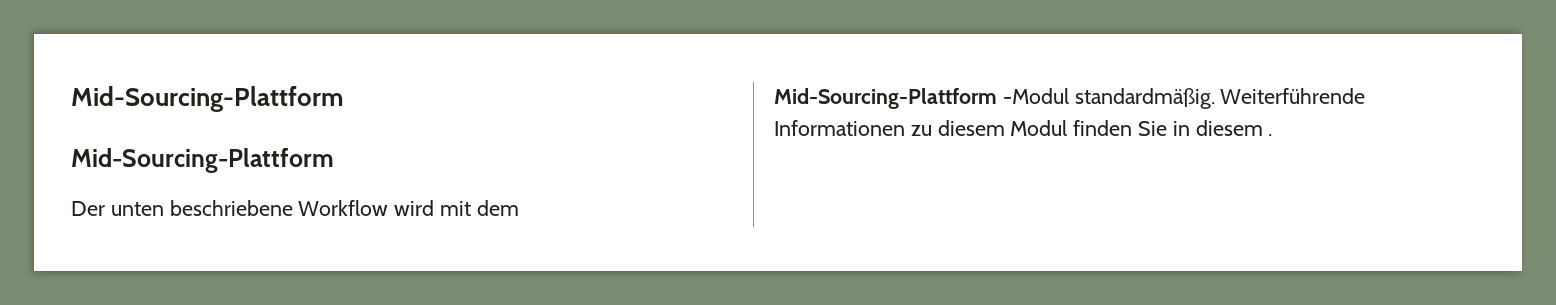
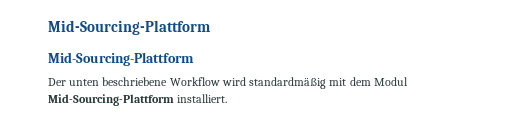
- Der unten beschriebene Workflow wird mit dem Mid-Sourcing-Plattform -Modul standardmäßig. Weiterführende Informationen zu diesem Modul finden Sie in diesem .
+ Der unten beschriebene Workflow wird standardmäßig mit dem Modul Mid-Sourcing-Plattform installiert.

